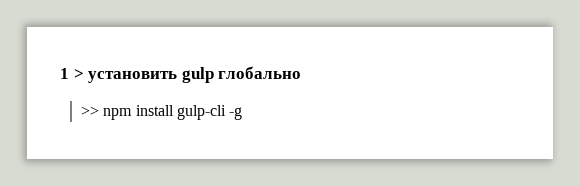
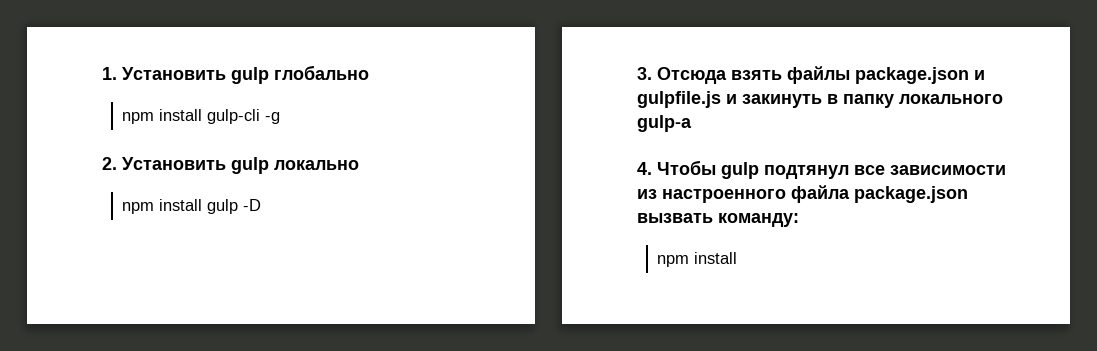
- 1 > установить gulp глобально
+ 1. Установить gulp глобально
- >> npm install gulp-cli -g
+ npm install gulp-cli -g
+ 2. Установить gulp локально
+ npm install gulp -D
+ 3. Отсюда взять файлы package.json и gulpfile.js и закинуть в папку локального gulp-a
+ 4. Чтобы gulp подтянул все зависимости из настроенного файла package.json вызвать команду:
+ npm install

